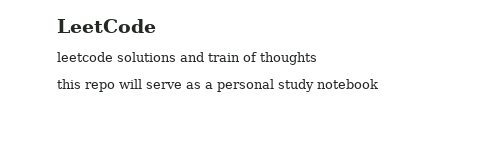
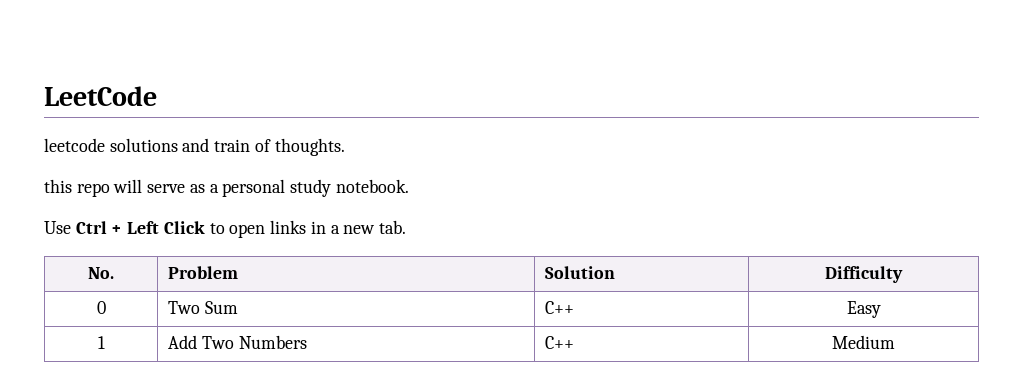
- leetcode solutions and train of thoughts
+ leetcode solutions and train of thoughts.
- this repo will serve as a personal study notebook
+ this repo will serve as a personal study notebook.
+ Use Ctrl + Left Click to open links in a new tab.
+ No. | Problem | Solution | Difficulty
+ 0 | Two Sum | C++ | Easy
+ 1 | Add Two Numbers | C++ | Medium

